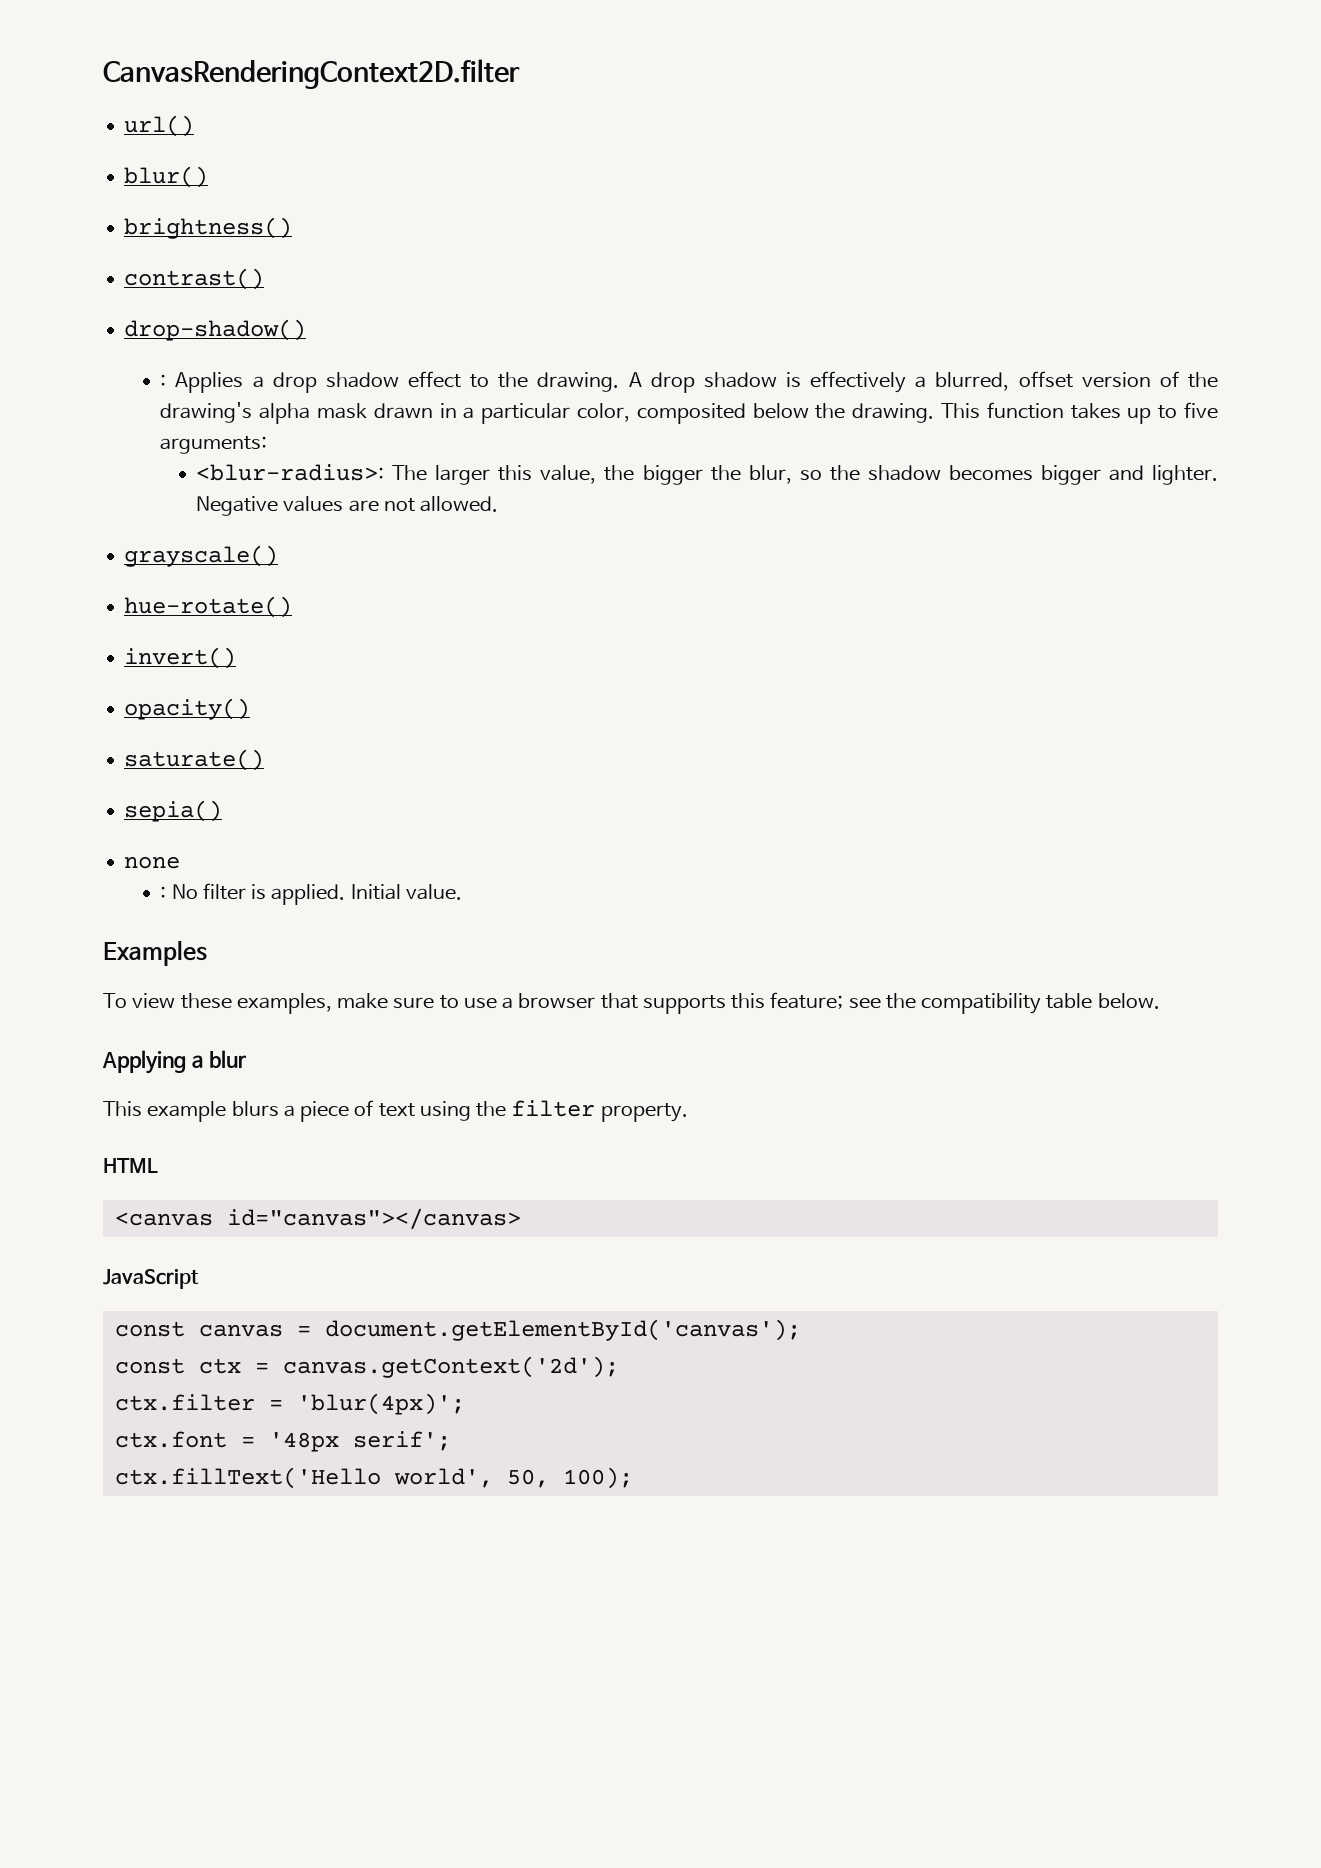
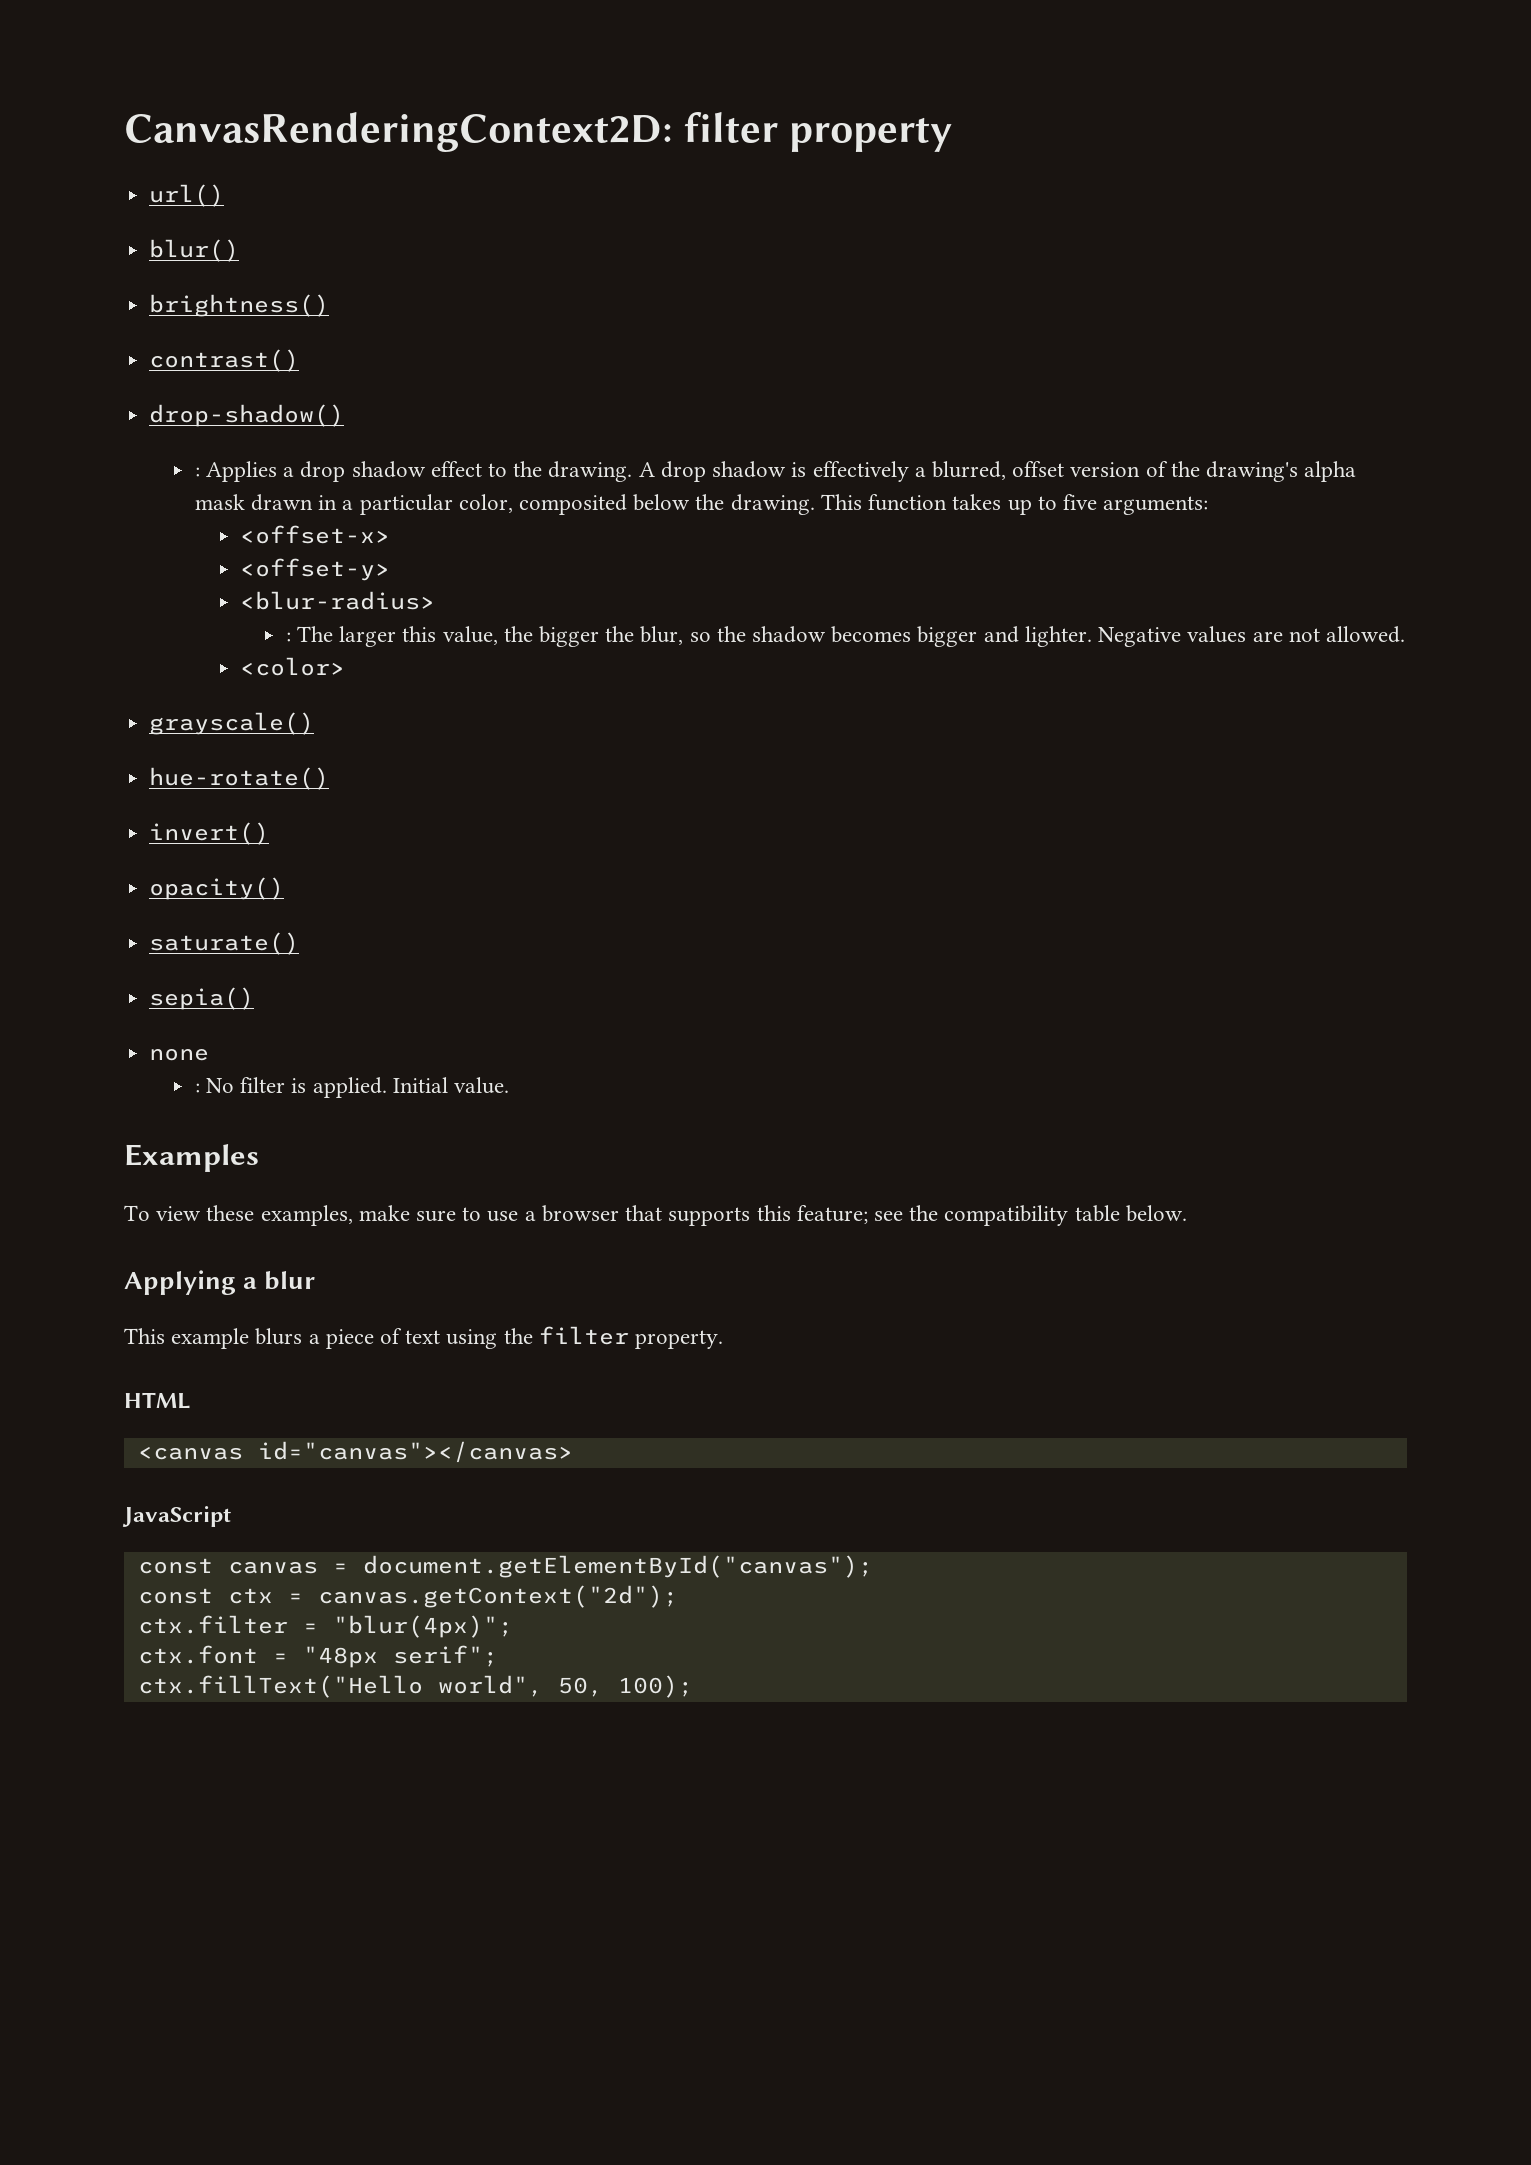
- CanvasRenderingContext2D.filter
+ CanvasRenderingContext2D: filter property
- <blur-radius>: The larger this value, the bigger the blur, so the shadow becomes bigger and lighter.
+ <offset-x>
+ <offset-y>
+ <blur-radius>
+ : The larger this value, the bigger the blur, so the shadow becomes bigger and lighter.
+ <color>
- const canvas = document.getElementById('canvas');
+ const canvas = document.getElementById("canvas");
- const ctx = canvas.getContext('2d');
+ const ctx = canvas.getContext("2d");
- ctx.filter = 'blur(4px)';
+ ctx.filter = "blur(4px)";
- ctx.font = '48px serif';
- ctx.fillText('Hello world', 50, 100);
+ ctx.font = "48px serif";
+ ctx.fillText("Hello world", 50, 100);

